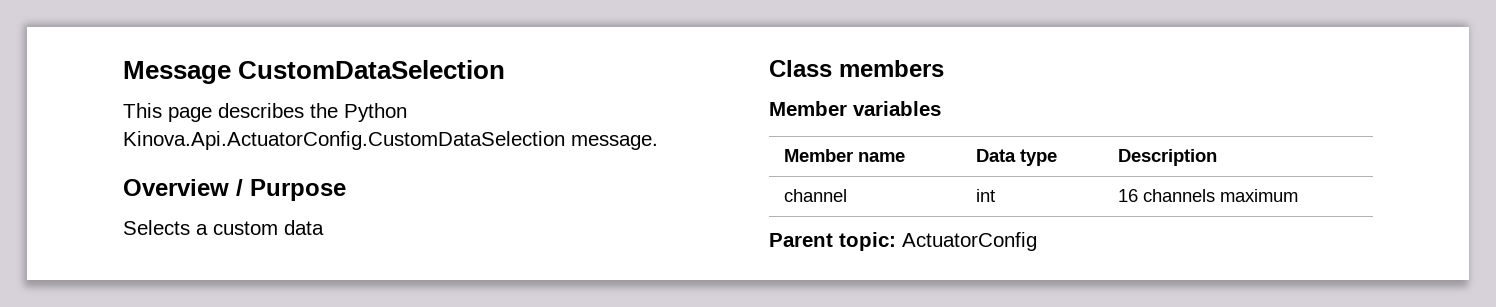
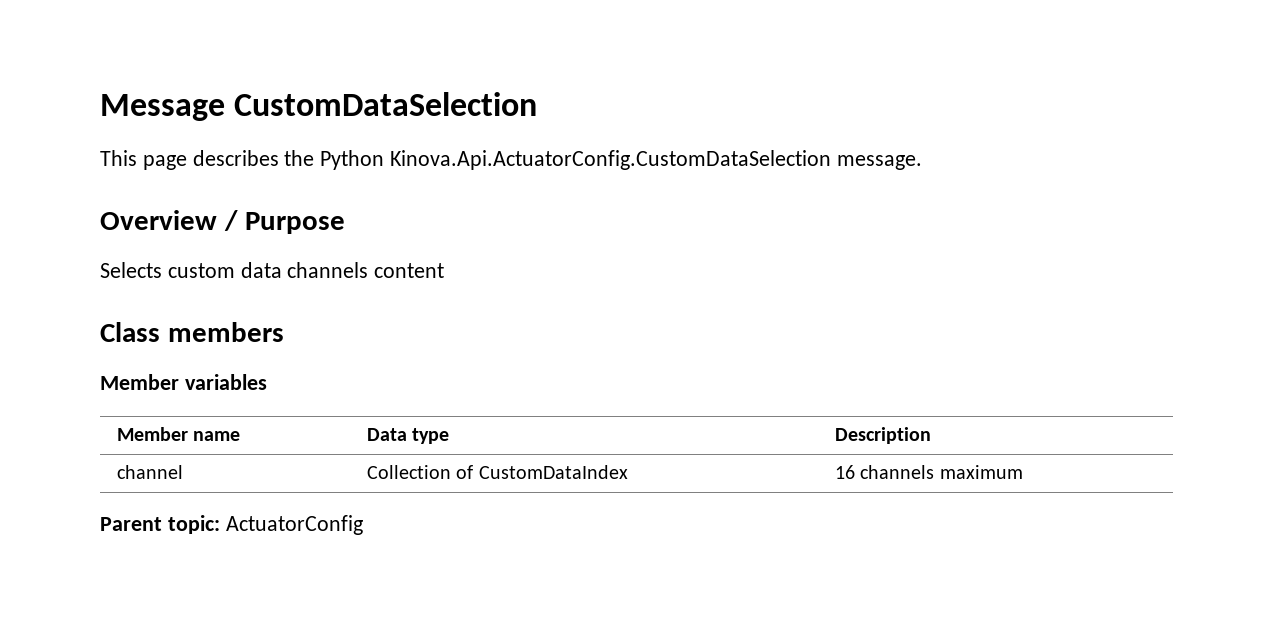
- Selects a custom data
+ Selects custom data channels content
- channel | int | 16 channels maximum
+ channel | Collection of CustomDataIndex | 16 channels maximum

